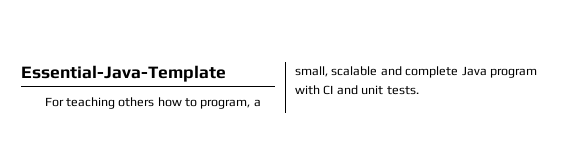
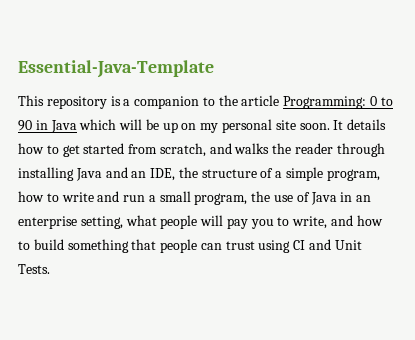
- For teaching others how to program, a small, scalable and complete Java program with CI and unit tests.
+ This repository is a companion to the article Programming: 0 to 90 in Java which will be up on my personal site soon. It details how to get started from scratch, and walks the reader through installing Java and an IDE, the structure of a simple program, how to write and run a small program, the use of Java in an enterprise setting, what people will pay you to write, and how to build something that people can trust using CI and Unit Tests.

